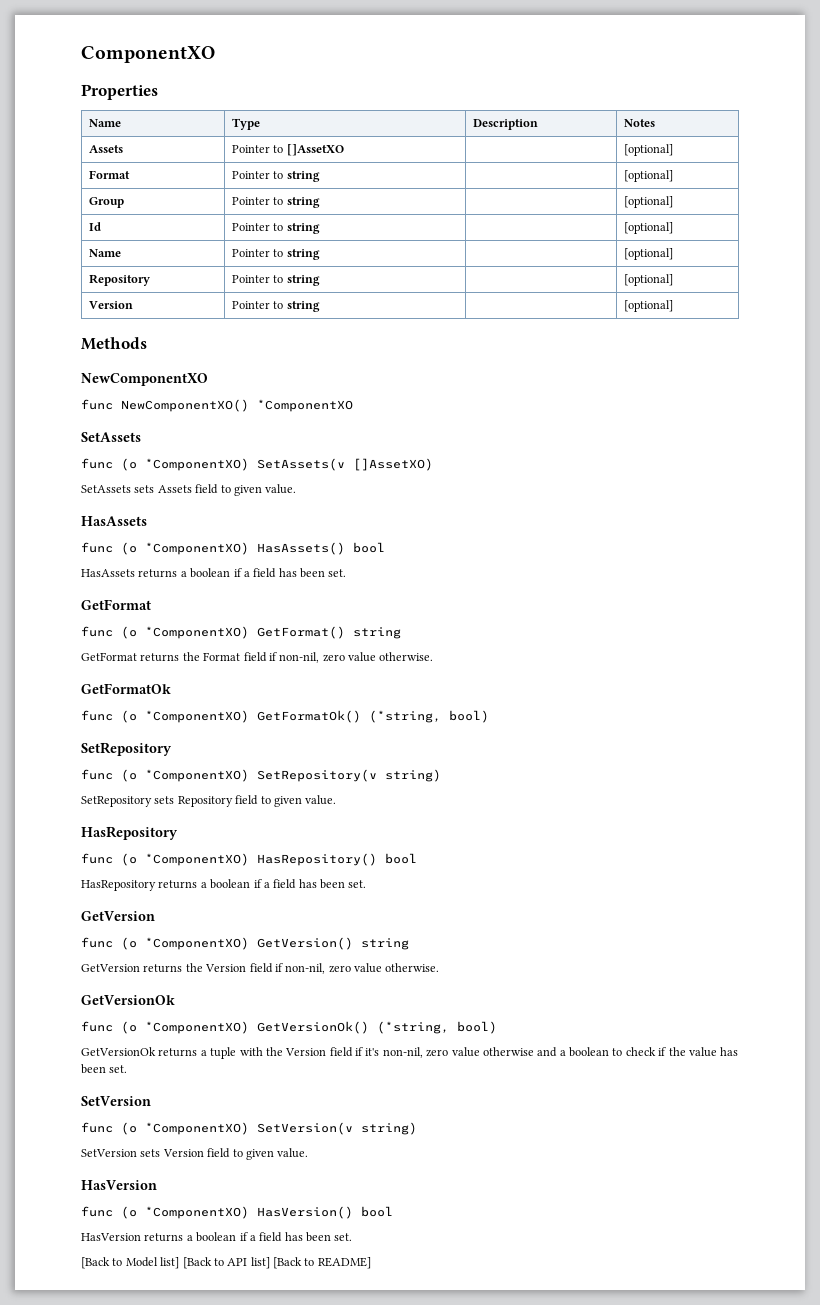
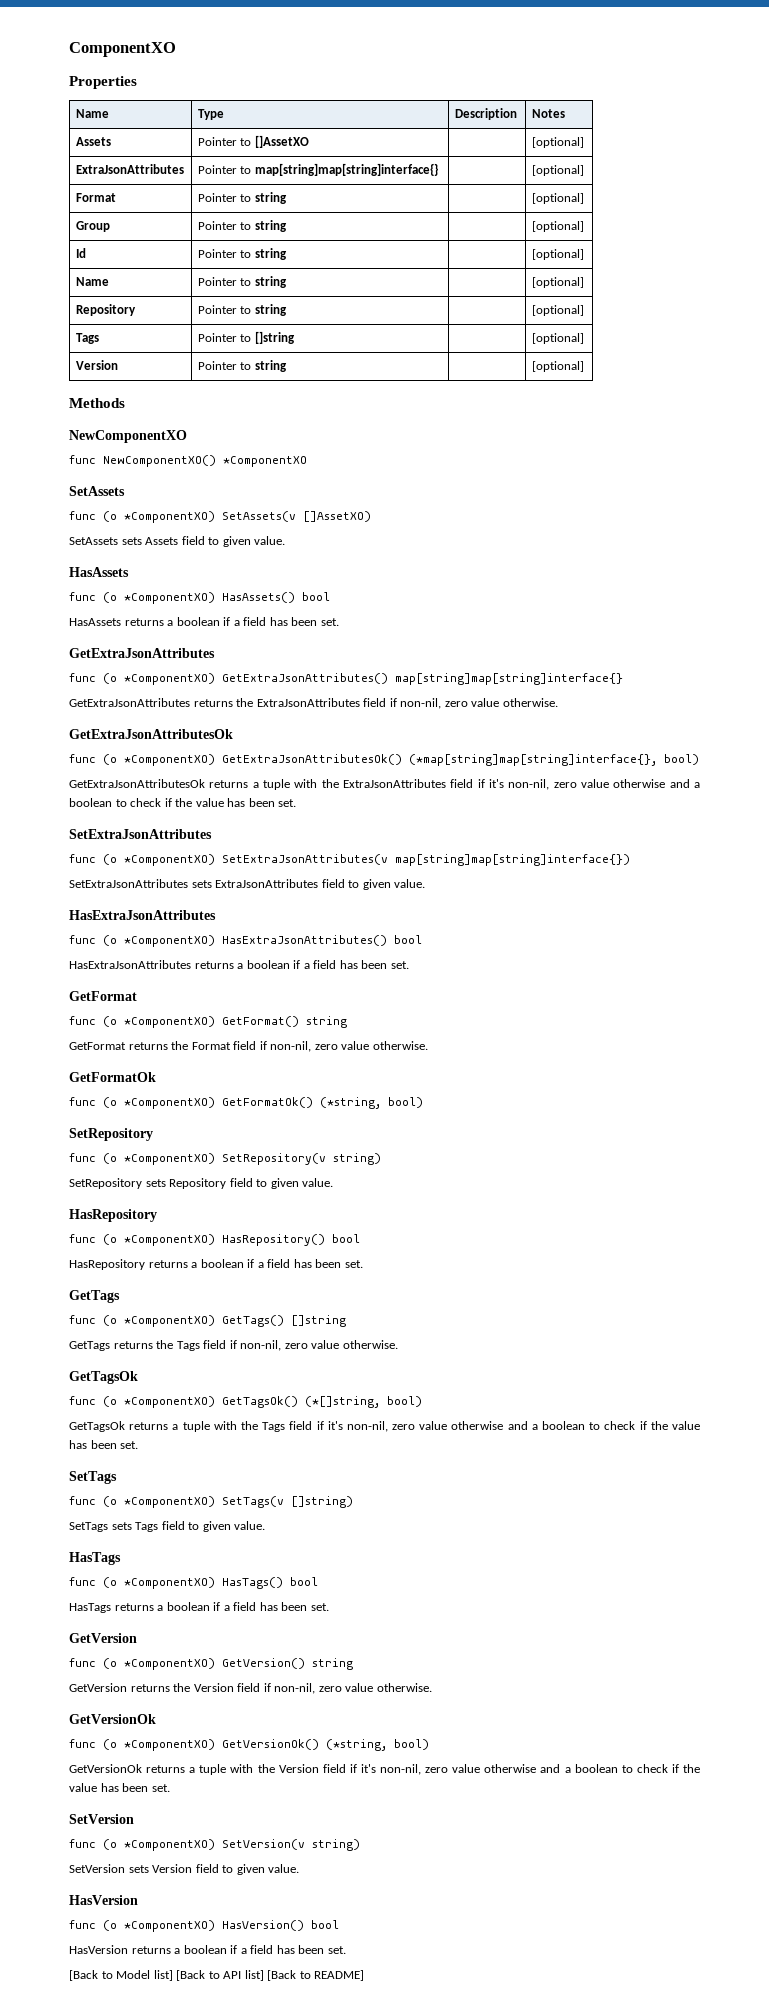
+ ExtraJsonAttributes | Pointer to map[string]map[string]interface{} | | [optional]
+ Tags | Pointer to []string | | [optional]
  HasAssets returns a boolean if a field has been set.
+ GetExtraJsonAttributes
+ func (o *ComponentXO) GetExtraJsonAttributes() map[string]map[string]interface{}
+ GetExtraJsonAttributes returns the ExtraJsonAttributes field if non-nil, zero value otherwise.
+ GetExtraJsonAttributesOk
+ func (o *ComponentXO) GetExtraJsonAttributesOk() (*map[string]map[string]interface{}, bool)
+ GetExtraJsonAttributesOk returns a tuple with the ExtraJsonAttributes field if it's non-nil, zero value otherwise and a boolean to check if the value has been set.
+ SetExtraJsonAttributes
+ func (o *ComponentXO) SetExtraJsonAttributes(v map[string]map[string]interface{})
+ SetExtraJsonAttributes sets ExtraJsonAttributes field to given value.
+ HasExtraJsonAttributes
+ func (o *ComponentXO) HasExtraJsonAttributes() bool
+ HasExtraJsonAttributes returns a boolean if a field has been set.
  HasRepository returns a boolean if a field has been set.
+ GetTags
+ func (o *ComponentXO) GetTags() []string
+ GetTags returns the Tags field if non-nil, zero value otherwise.
+ GetTagsOk
+ func (o *ComponentXO) GetTagsOk() (*[]string, bool)
+ GetTagsOk returns a tuple with the Tags field if it's non-nil, zero value otherwise and a boolean to check if the value has been set.
+ SetTags
+ func (o *ComponentXO) SetTags(v []string)
+ SetTags sets Tags field to given value.
+ HasTags
+ func (o *ComponentXO) HasTags() bool
+ HasTags returns a boolean if a field has been set.

